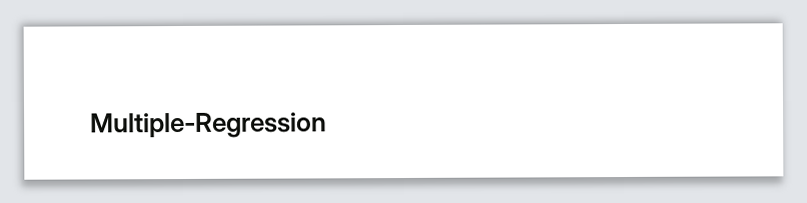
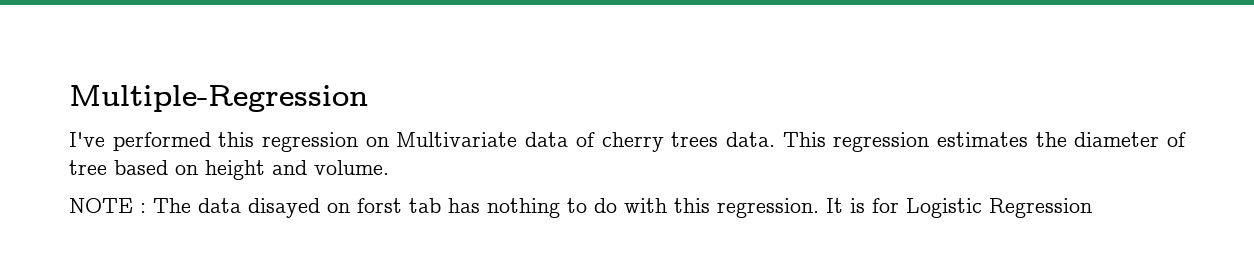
+ I've performed this regression on Multivariate data of cherry trees data. This regression estimates the diameter of tree based on height and volume.
+ NOTE : The data disayed on forst tab has nothing to do with this regression. It is for Logistic Regression

